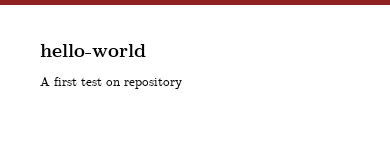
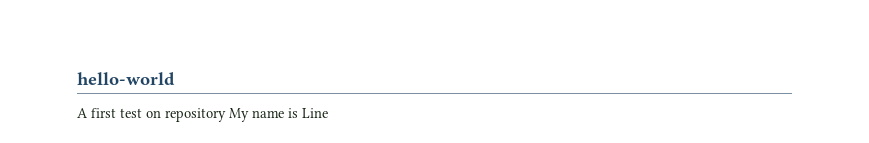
- A first test on repository
+ A first test on repository My name is Line

